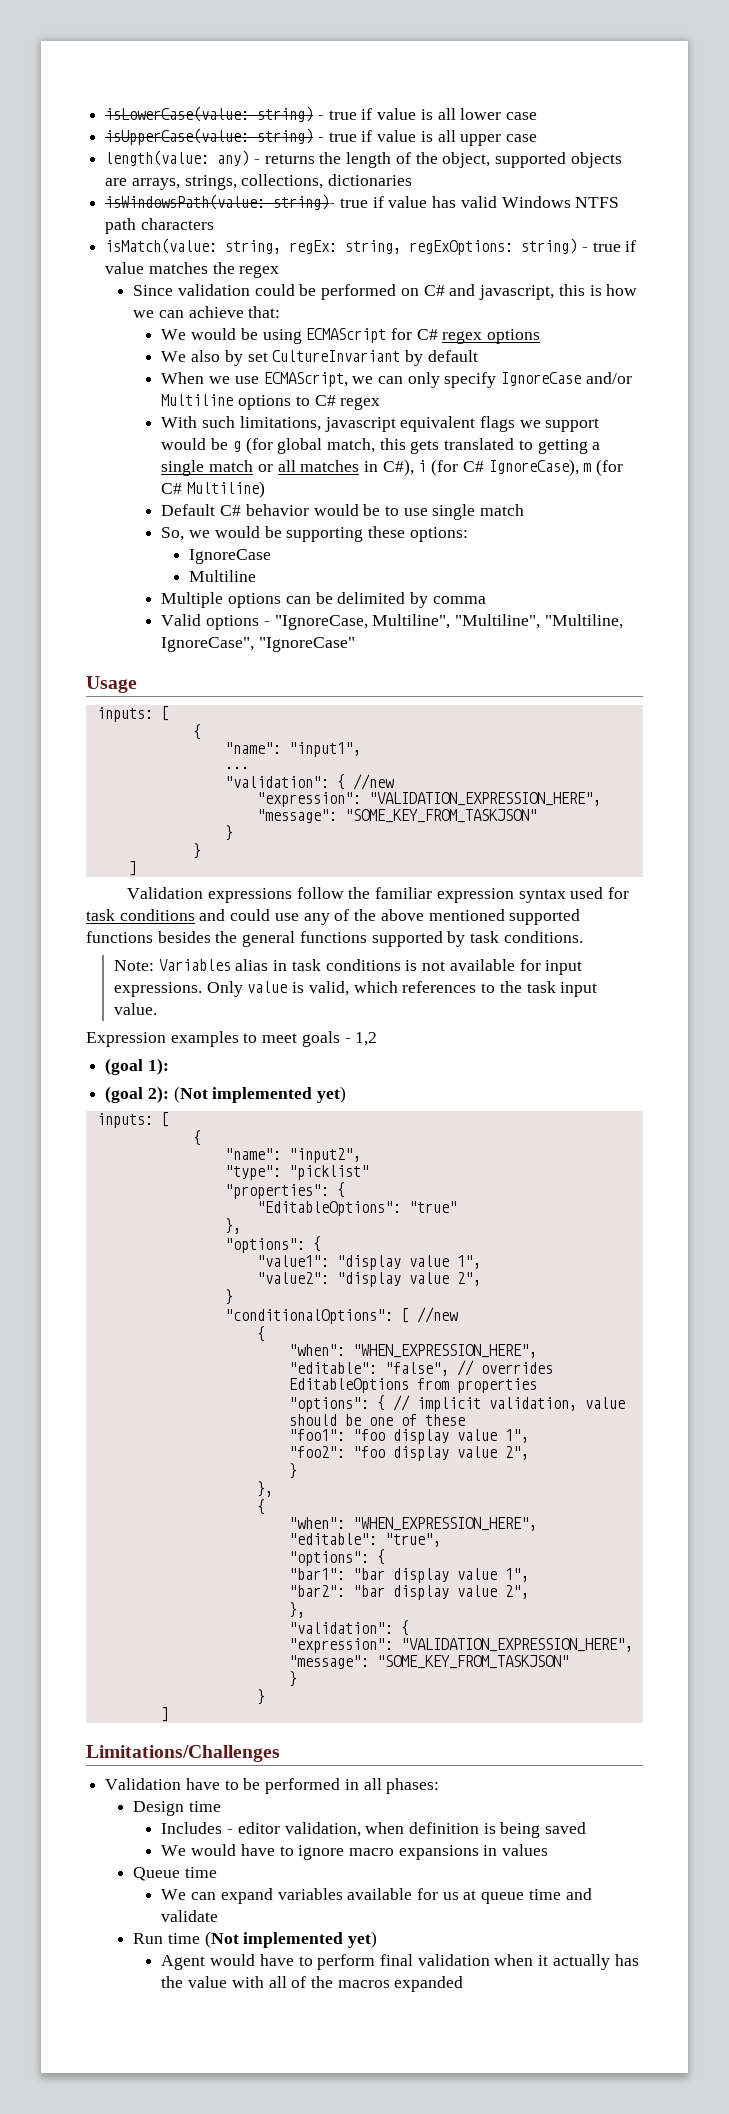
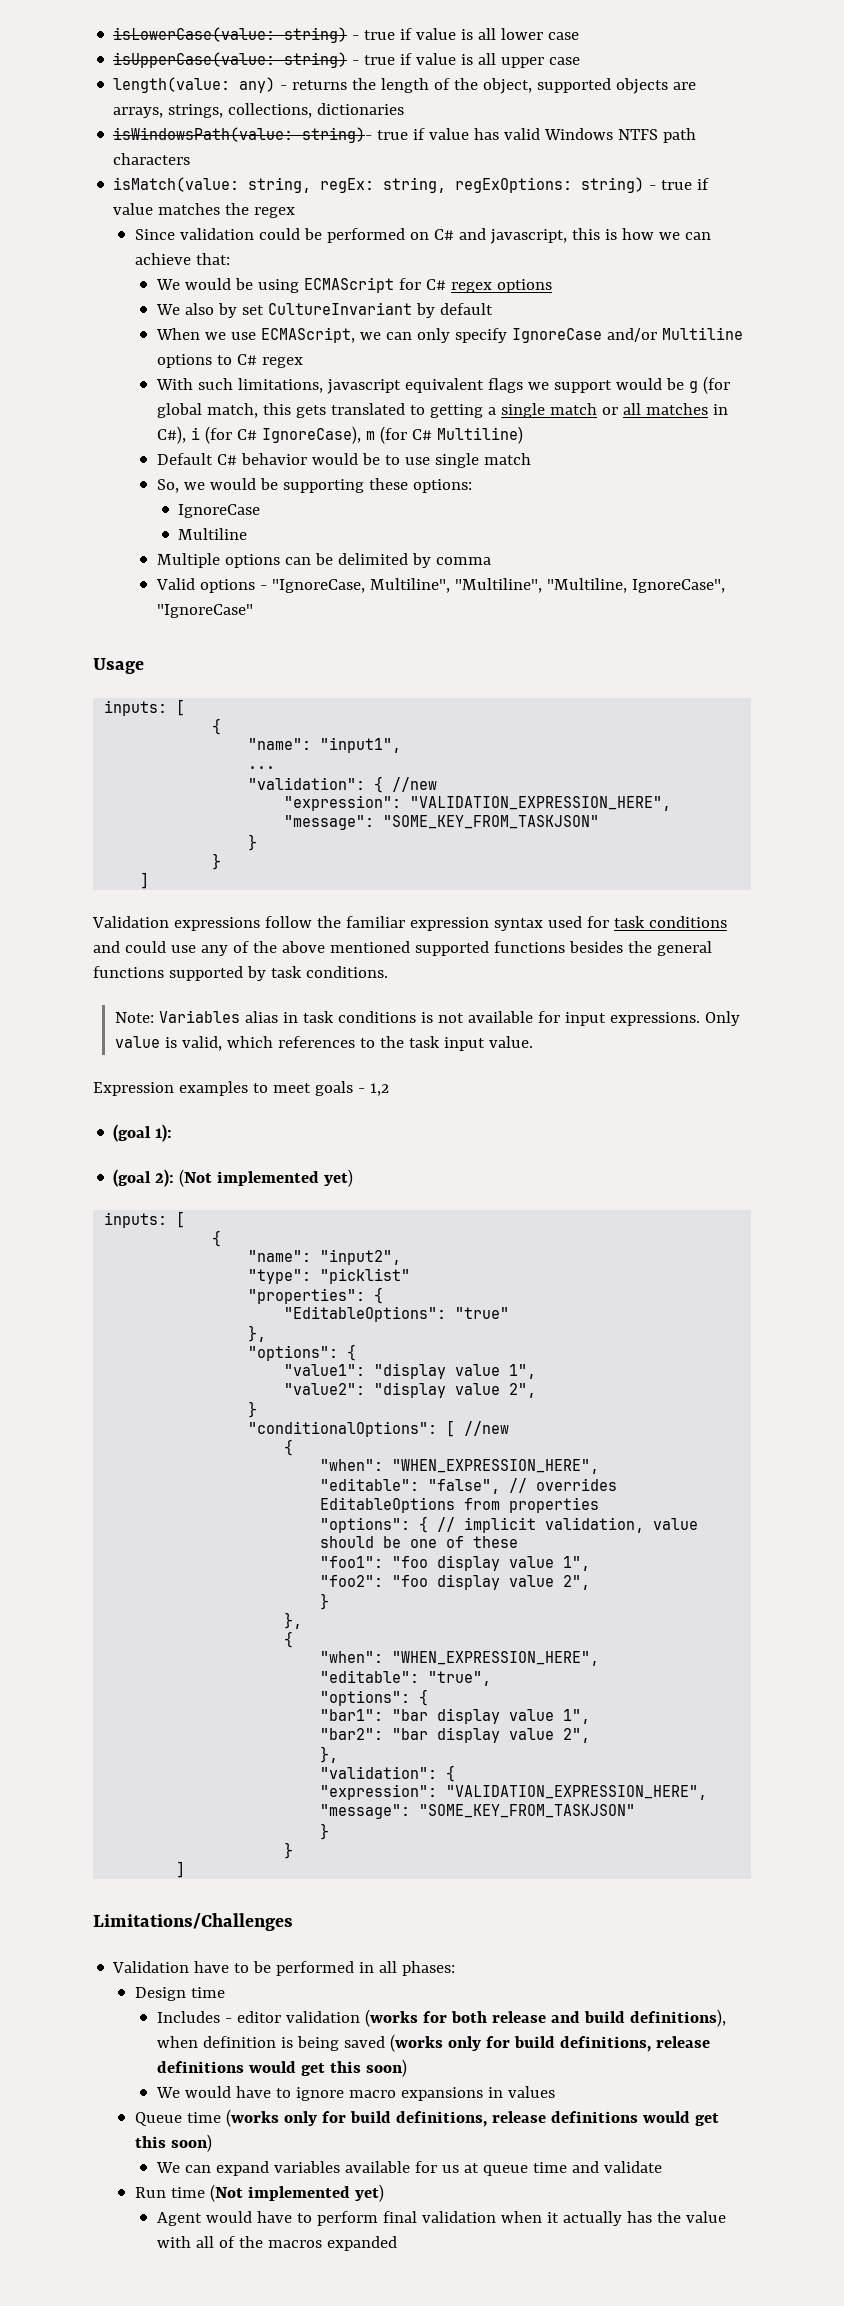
- Includes - editor validation, when definition is being saved
+ Includes - editor validation (works for both release and build definitions), when definition is being saved (works only for build definitions, release definitions would get this soon)
- Queue time
+ Queue time (works only for build definitions, release definitions would get this soon)

